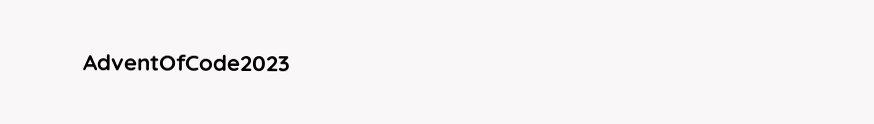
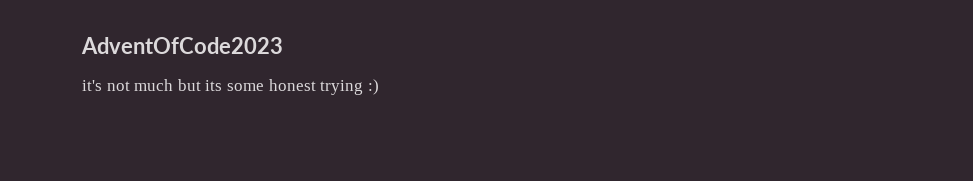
+ it's not much but its some honest trying :)

